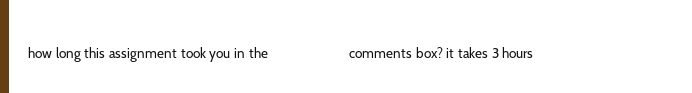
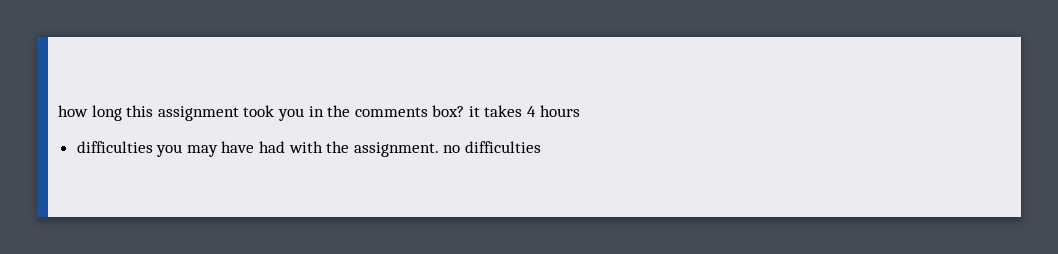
- how long this assignment took you in the comments box? it takes 3 hours
+ how long this assignment took you in the comments box? it takes 4 hours
+ difficulties you may have had with the assignment. no difficulties

